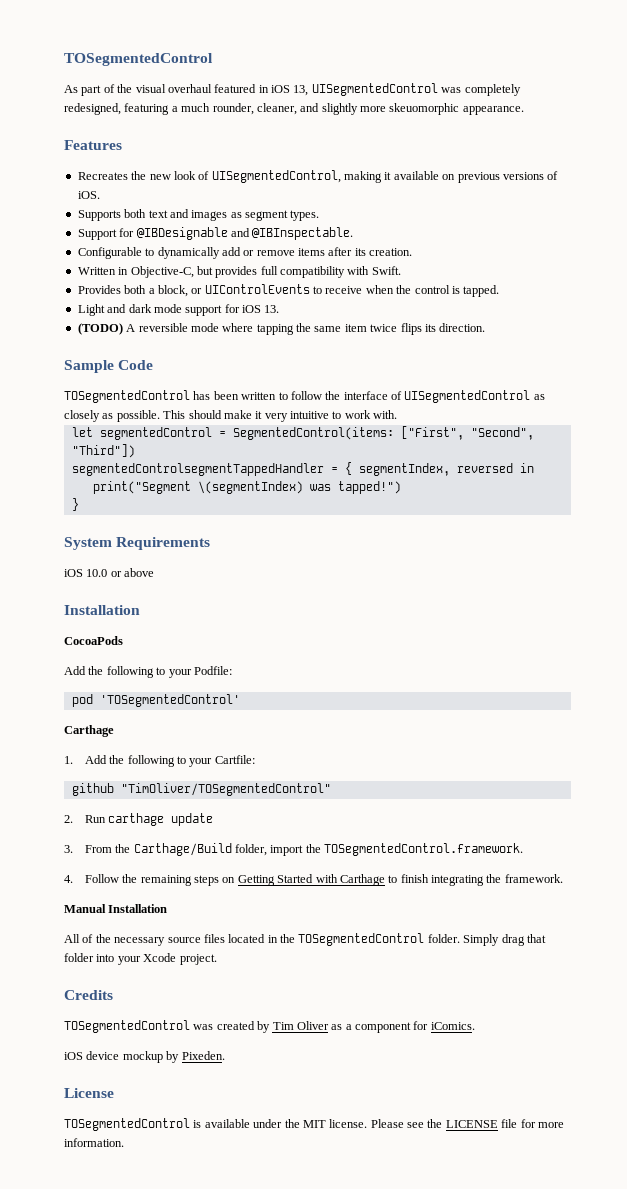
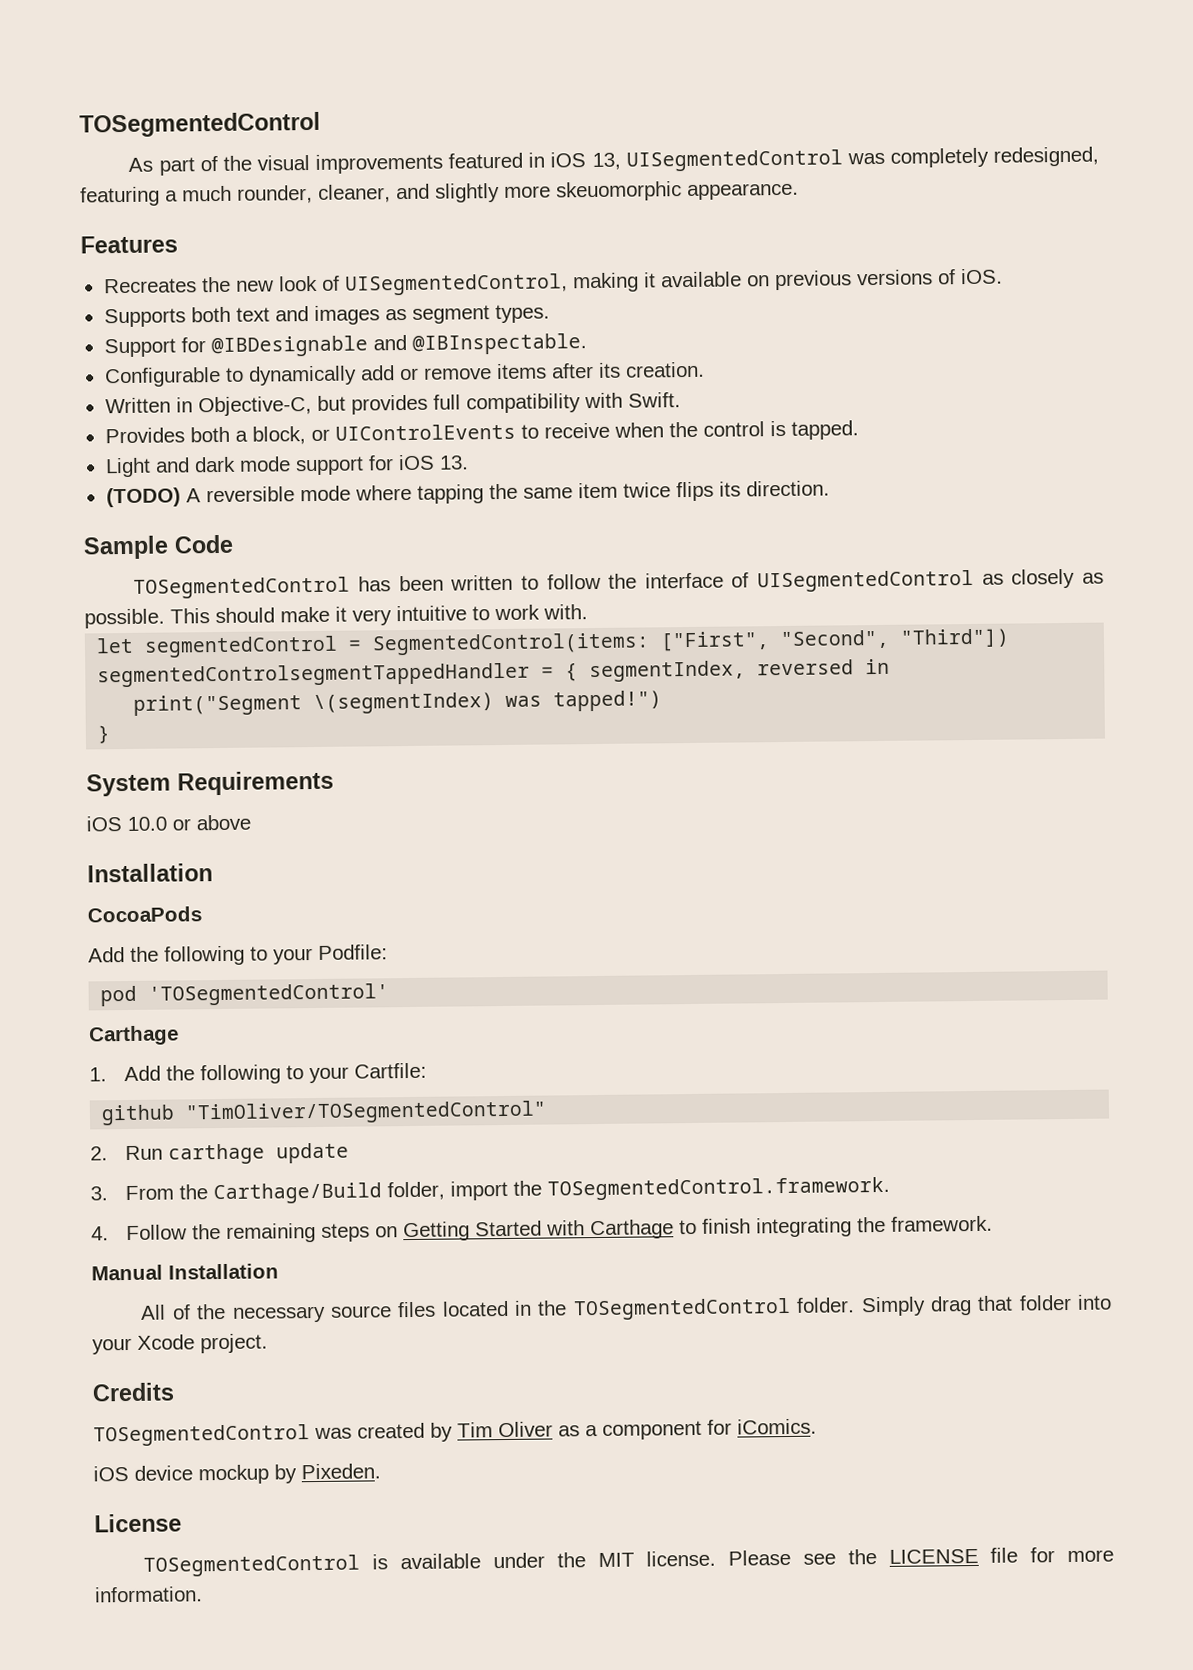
- As part of the visual overhaul featured in iOS 13, UISegmentedControl was completely redesigned, featuring a much rounder, cleaner, and slightly more skeuomorphic appearance.
+ As part of the visual improvements featured in iOS 13, UISegmentedControl was completely redesigned, featuring a much rounder, cleaner, and slightly more skeuomorphic appearance.

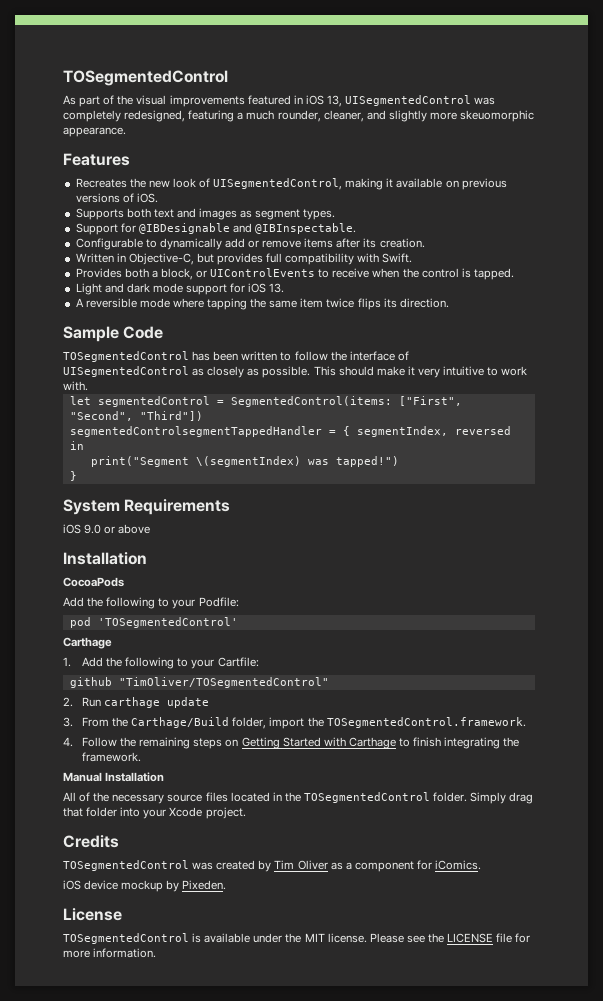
- (TODO) A reversible mode where tapping the same item twice flips its direction.
+ A reversible mode where tapping the same item twice flips its direction.
- iOS 10.0 or above
+ iOS 9.0 or above

